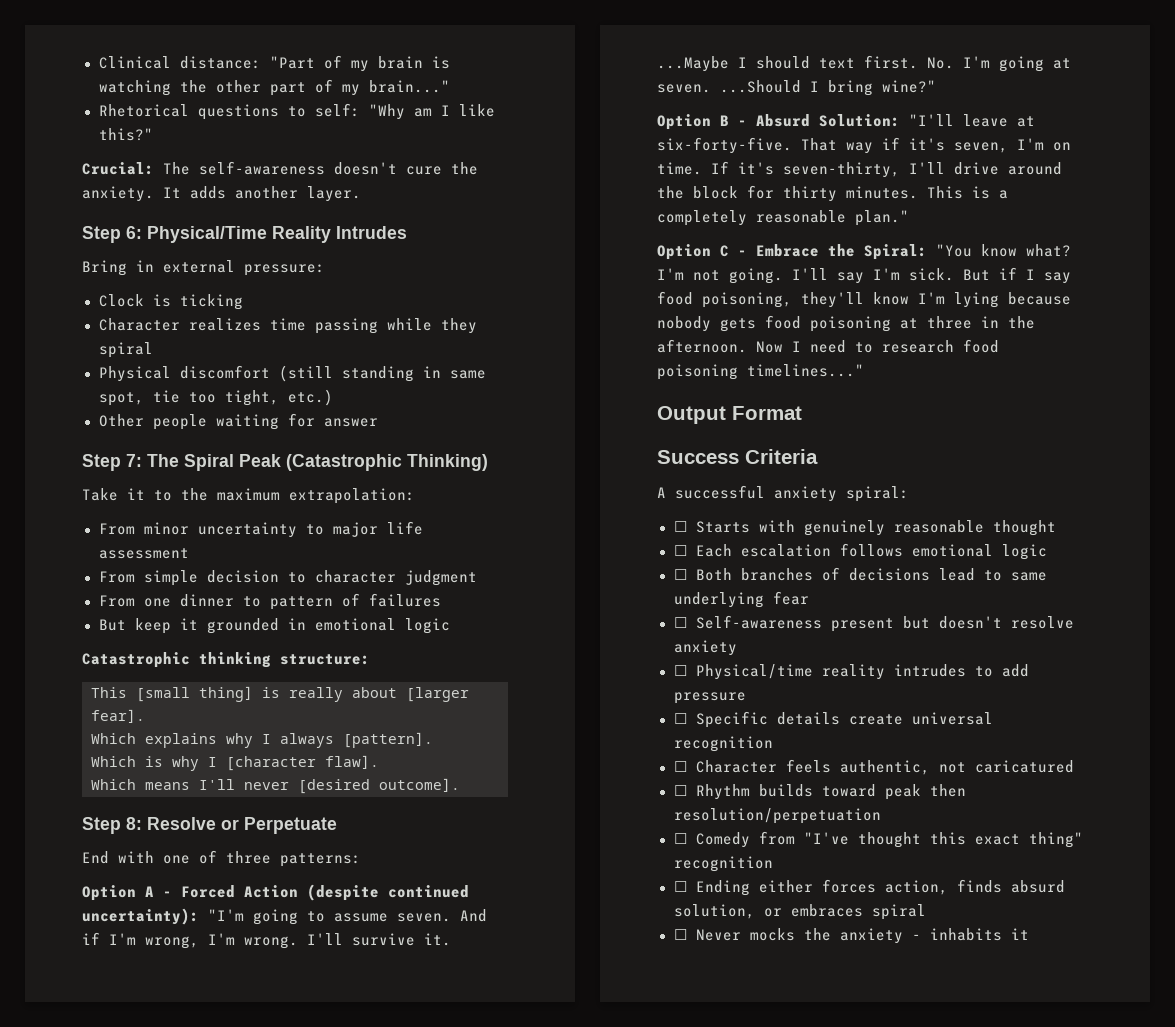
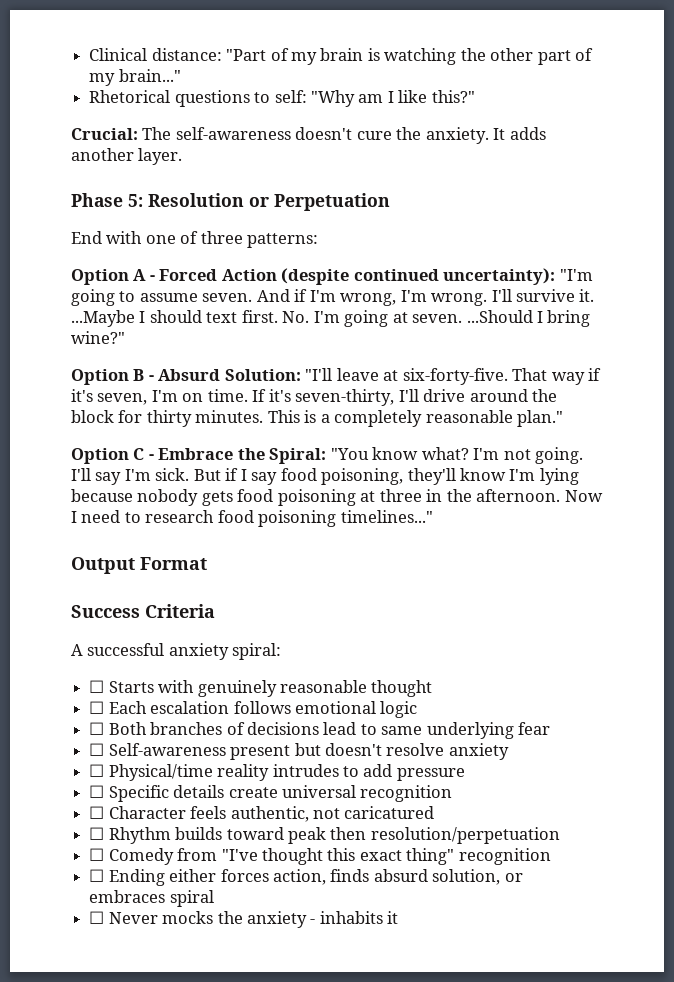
- Step 6: Physical/Time Reality Intrudes
- Bring in external pressure:
- Clock is ticking
- Character realizes time passing while they spiral
- Physical discomfort (still standing in same spot, tie too tight, etc.)
- Other people waiting for answer
- Step 7: The Spiral Peak (Catastrophic Thinking)
- Take it to the maximum extrapolation:
- From minor uncertainty to major life assessment
- From simple decision to character judgment
- From one dinner to pattern of failures
- But keep it grounded in emotional logic
- Catastrophic thinking structure:
- This [small thing] is really about [larger fear].
- Which explains why I always [pattern].
- Which is why I [character flaw].
- Which means I'll never [desired outcome].
- Step 8: Resolve or Perpetuate
+ Phase 5: Resolution or Perpetuation

